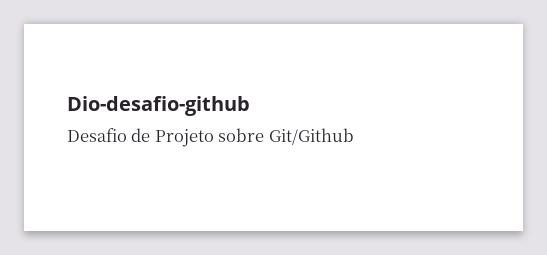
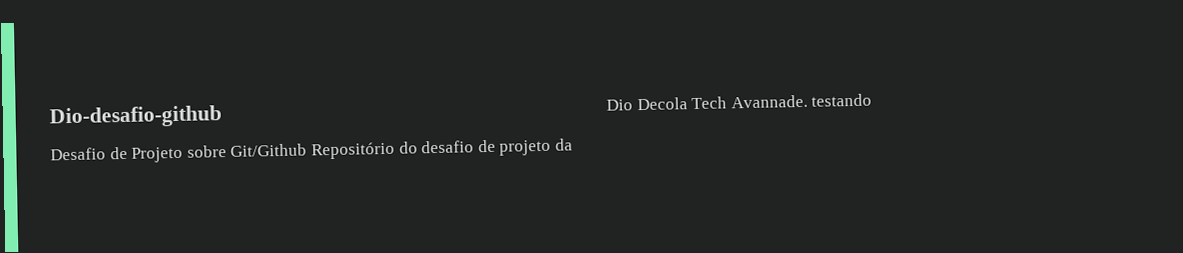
- Desafio de Projeto sobre Git/Github
+ Desafio de Projeto sobre Git/Github Repositório do desafio de projeto da Dio Decola Tech Avannade. testando

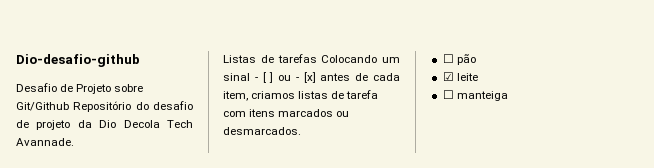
- Desafio de Projeto sobre Git/Github Repositório do desafio de projeto da Dio Decola Tech Avannade. testando
+ Desafio de Projeto sobre Git/Github Repositório do desafio de projeto da Dio Decola Tech Avannade.
+ Listas de tarefas Colocando um sinal - [ ] ou - [x] antes de cada item, criamos listas de tarefa com itens marcados ou desmarcados.
+ ☐ pão
+ ☑ leite
+ ☐ manteiga

